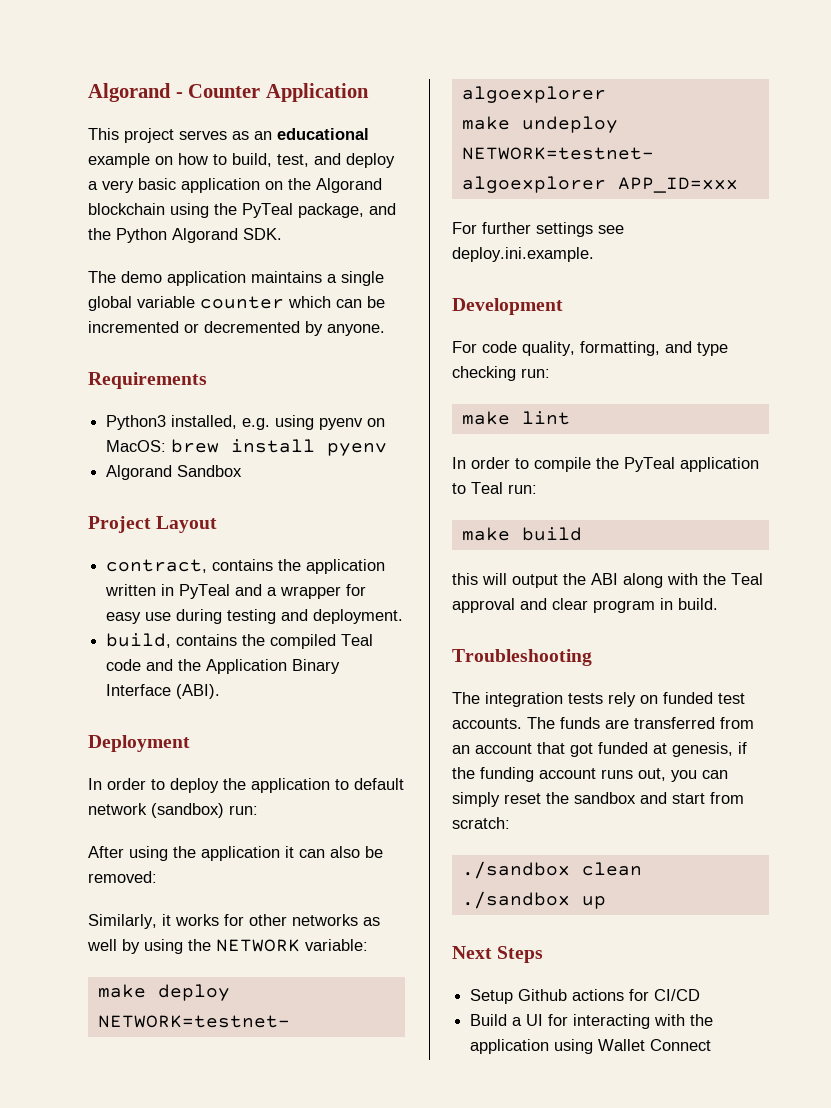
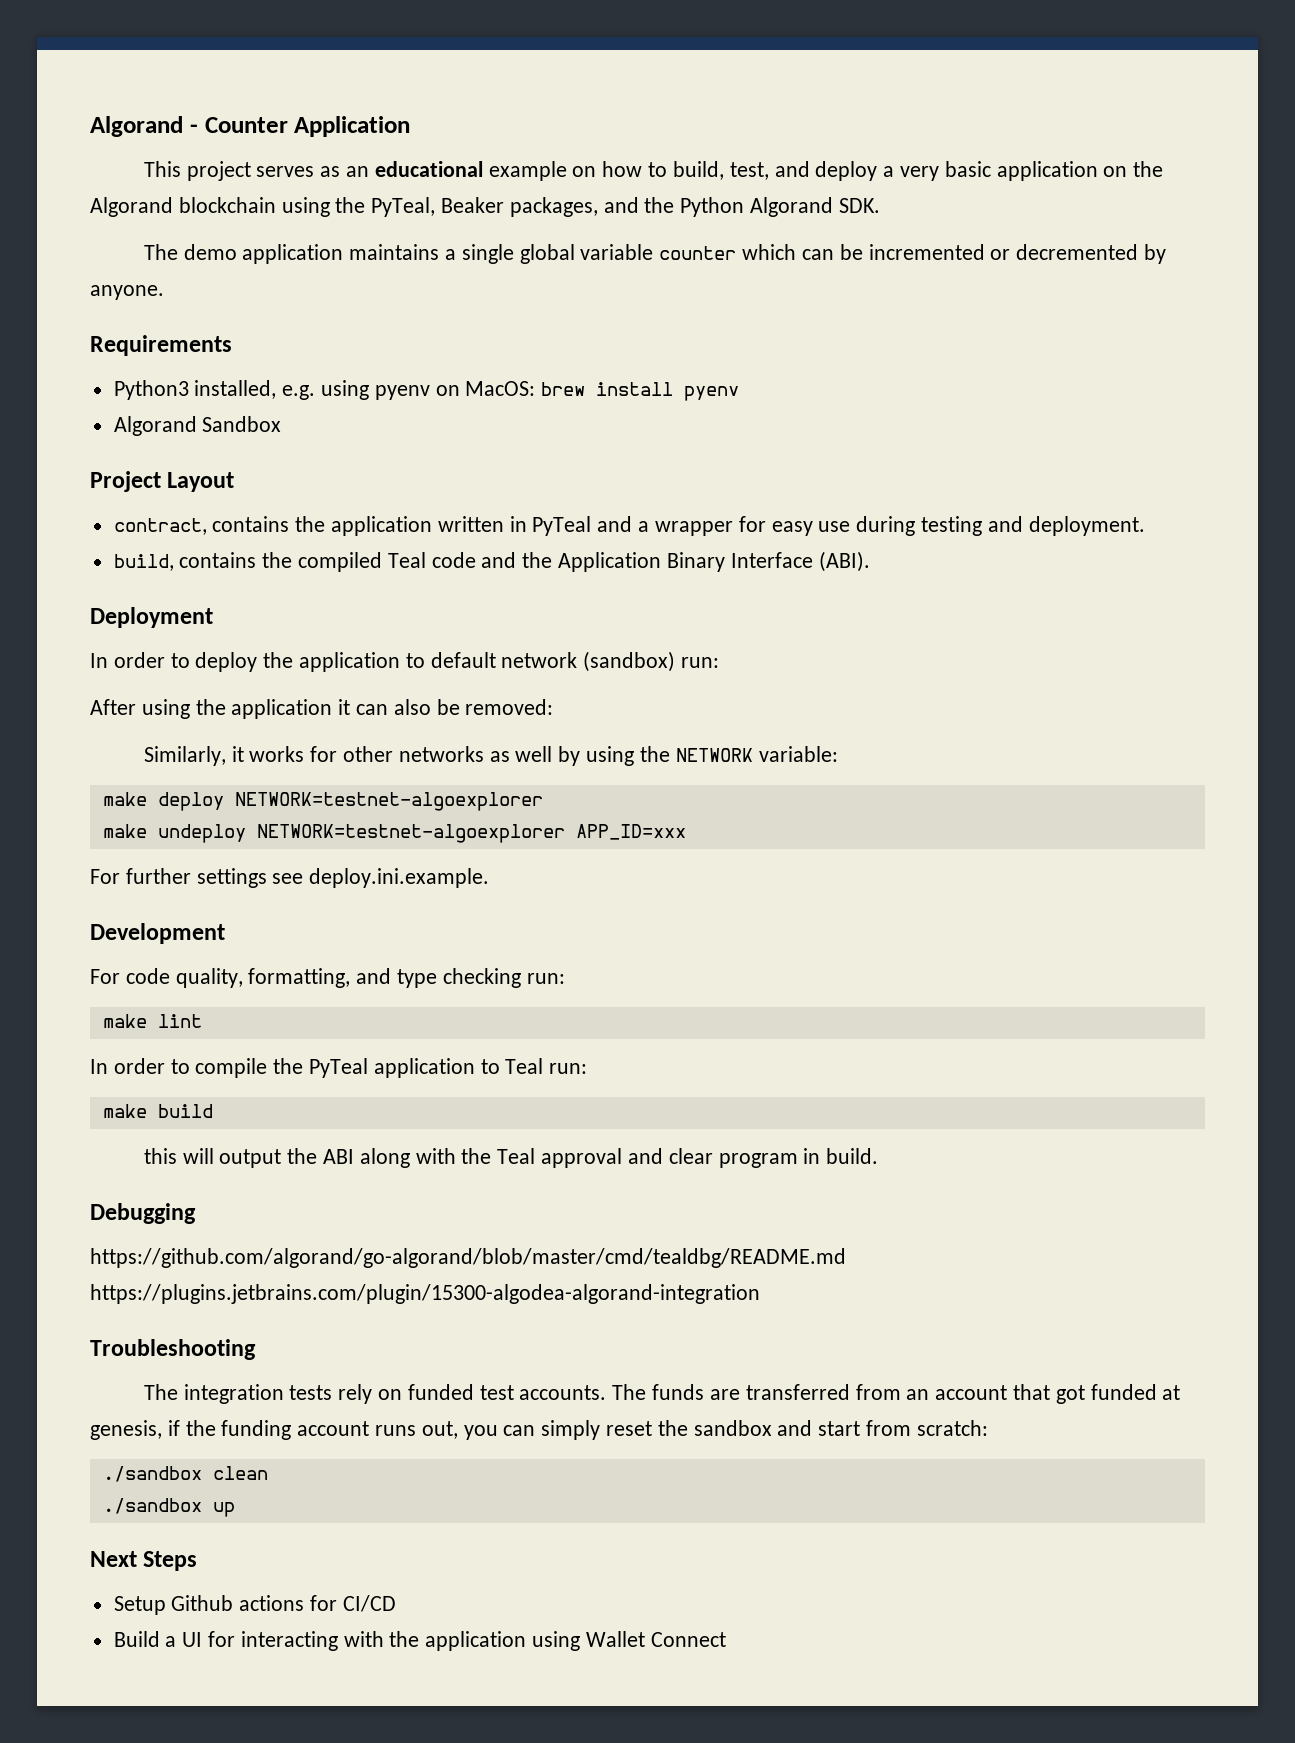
- This project serves as an educational example on how to build, test, and deploy a very basic application on the Algorand blockchain using the PyTeal package, and the Python Algorand SDK.
+ This project serves as an educational example on how to build, test, and deploy a very basic application on the Algorand blockchain using the PyTeal, Beaker packages, and the Python Algorand SDK.
+ Debugging
+ https://github.com/algorand/go-algorand/blob/master/cmd/tealdbg/README.md https://plugins.jetbrains.com/plugin/15300-algodea-algorand-integration

